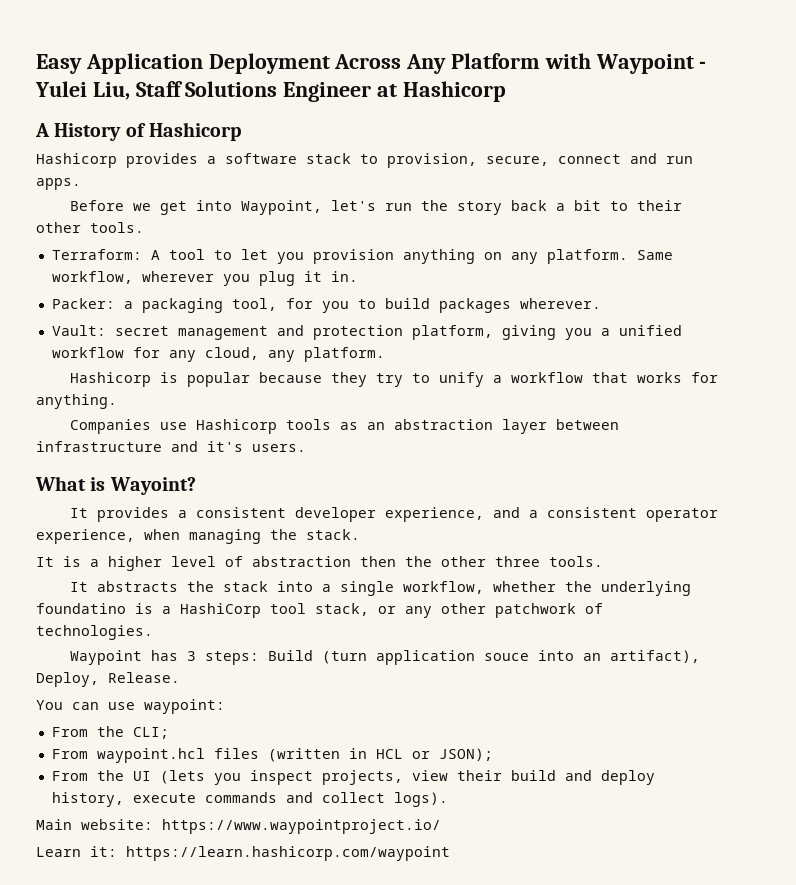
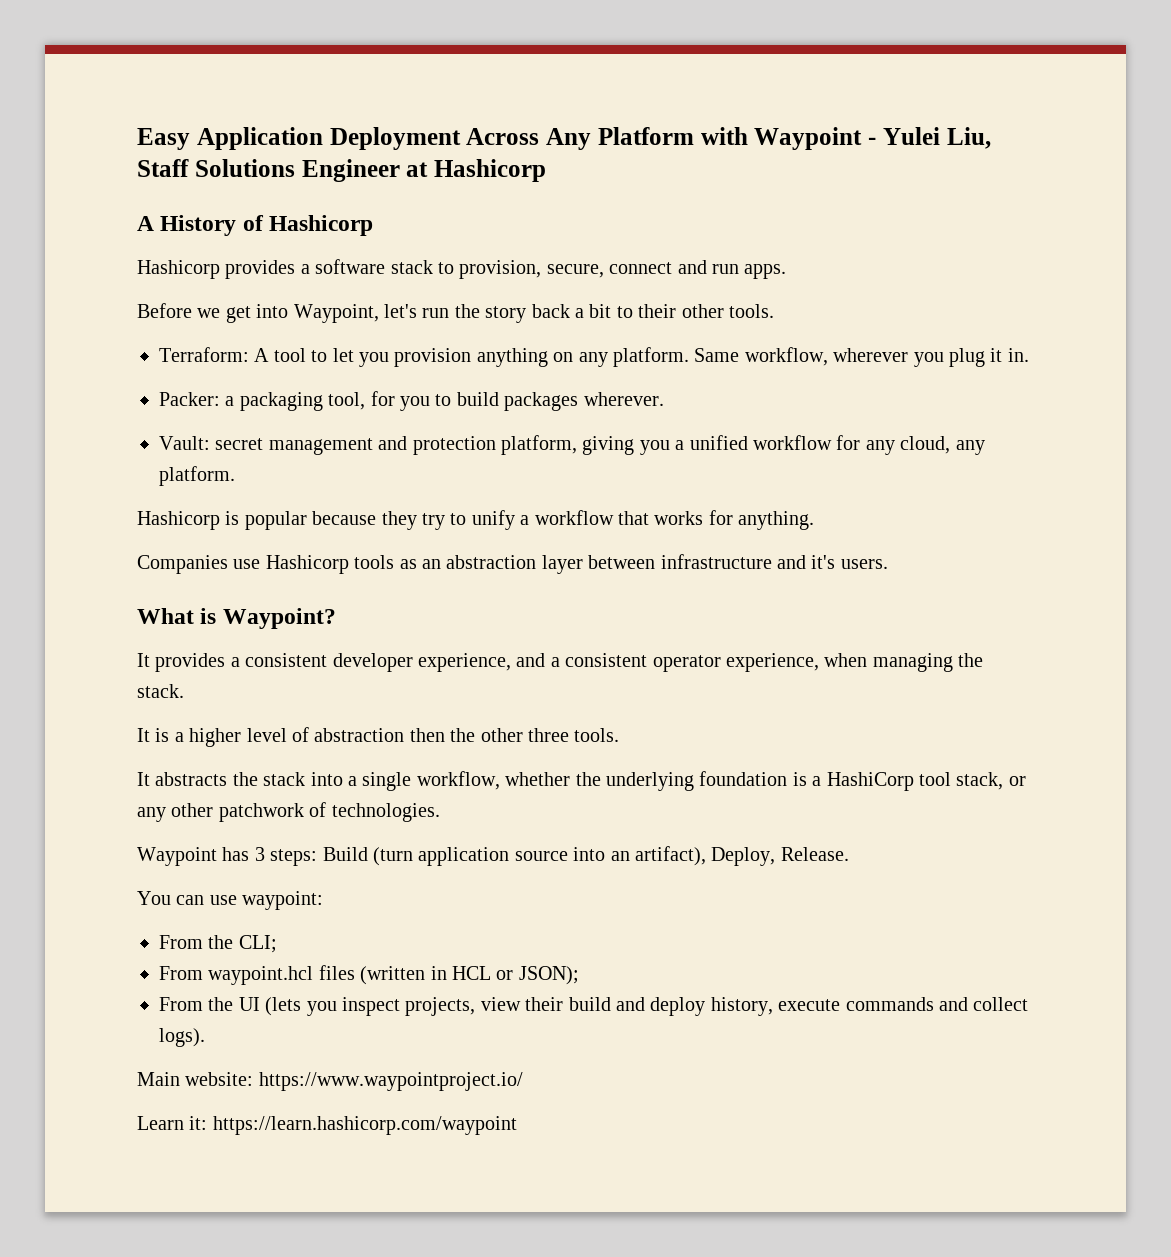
- What is Wayoint?
+ What is Waypoint?
- It abstracts the stack into a single workflow, whether the underlying foundatino is a HashiCorp tool stack, or any other patchwork of technologies.
+ It abstracts the stack into a single workflow, whether the underlying foundation is a HashiCorp tool stack, or any other patchwork of technologies.
- Waypoint has 3 steps: Build (turn application souce into an artifact), Deploy, Release.
+ Waypoint has 3 steps: Build (turn application source into an artifact), Deploy, Release.

